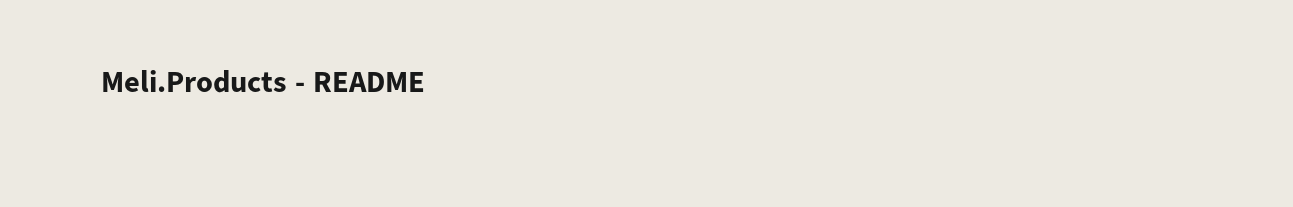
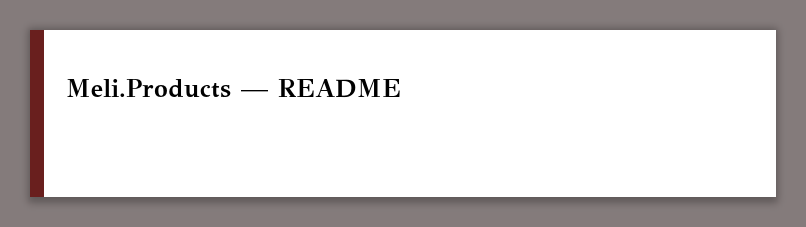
- Meli.Products - README
+ Meli.Products — README

